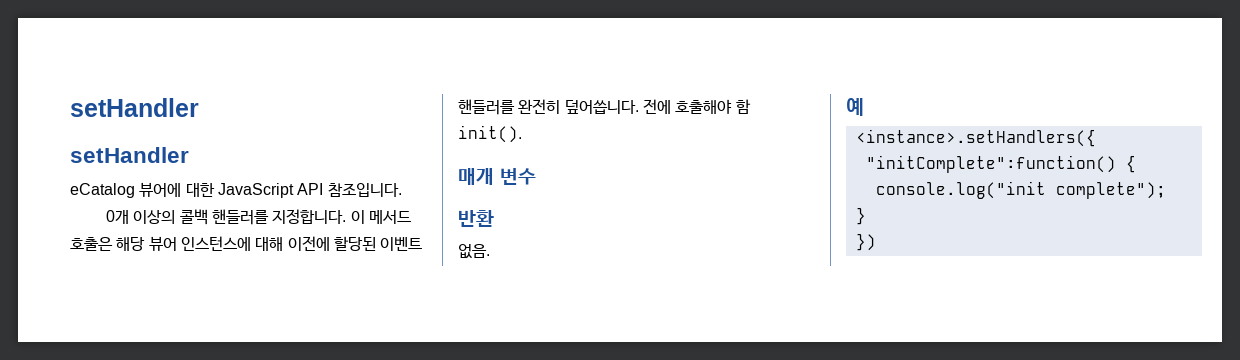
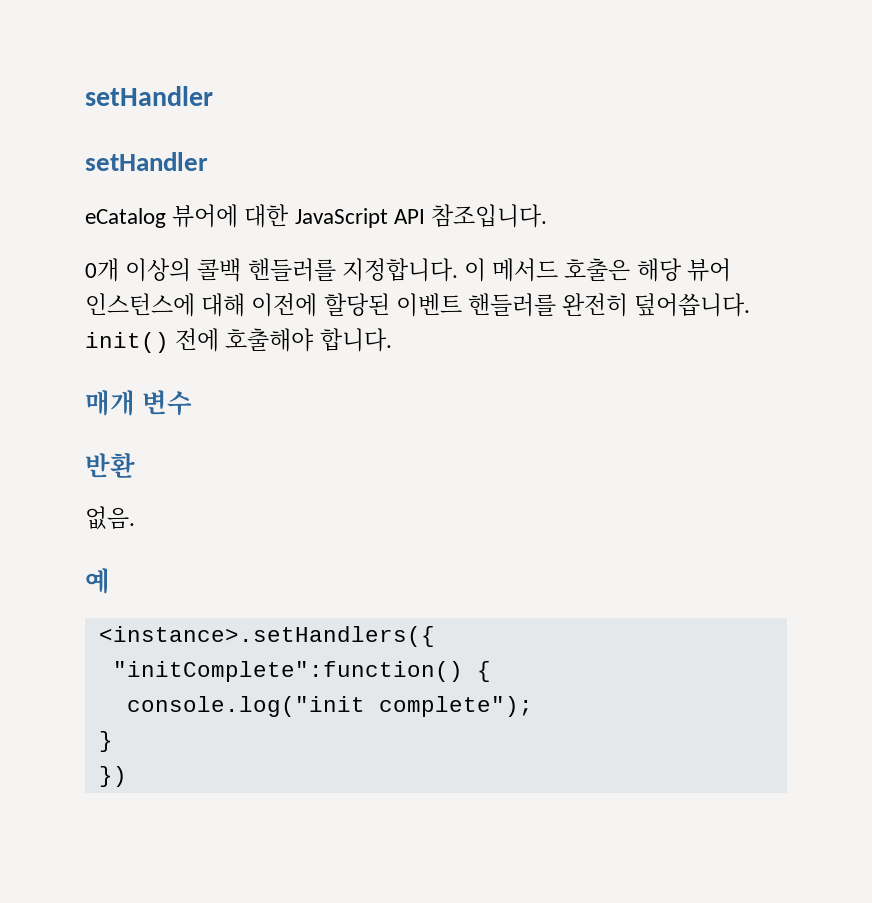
- 이 메서드 호출은 해당 뷰어 인스턴스에 대해 이전에 할당된 이벤트 핸들러를 완전히 덮어씁니다. 전에 호출해야 함 init().
+ 이 메서드 호출은 해당 뷰어 인스턴스에 대해 이전에 할당된 이벤트 핸들러를 완전히 덮어씁니다. init() 전에 호출해야 합니다.

